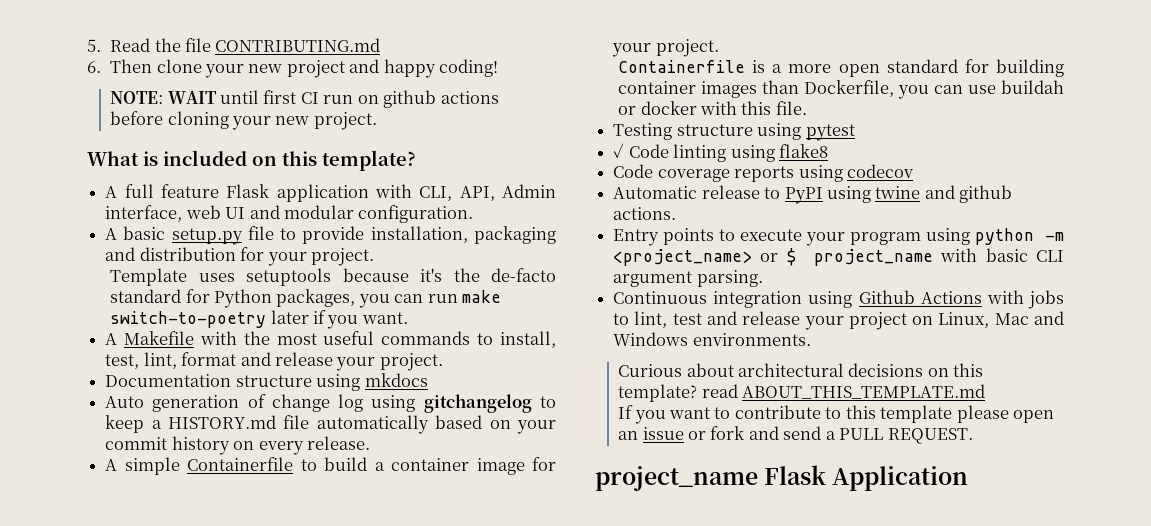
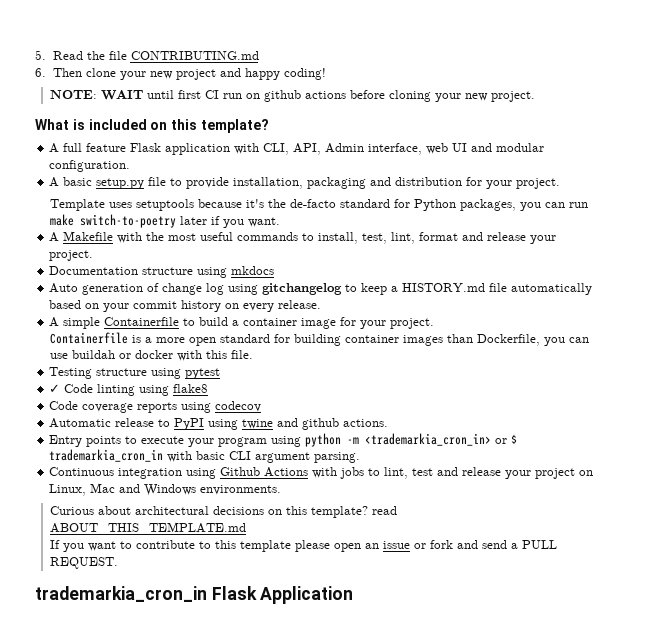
- Entry points to execute your program using python -m <project_name> or $ project_name with basic CLI argument parsing.
+ Entry points to execute your program using python -m <trademarkia_cron_in> or $ trademarkia_cron_in with basic CLI argument parsing.
- project_name Flask Application
+ trademarkia_cron_in Flask Application

